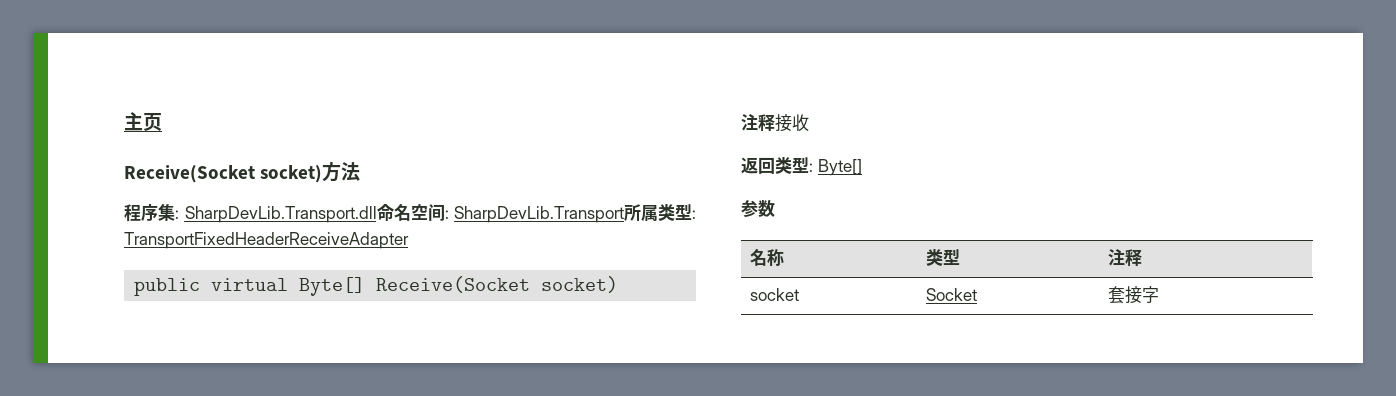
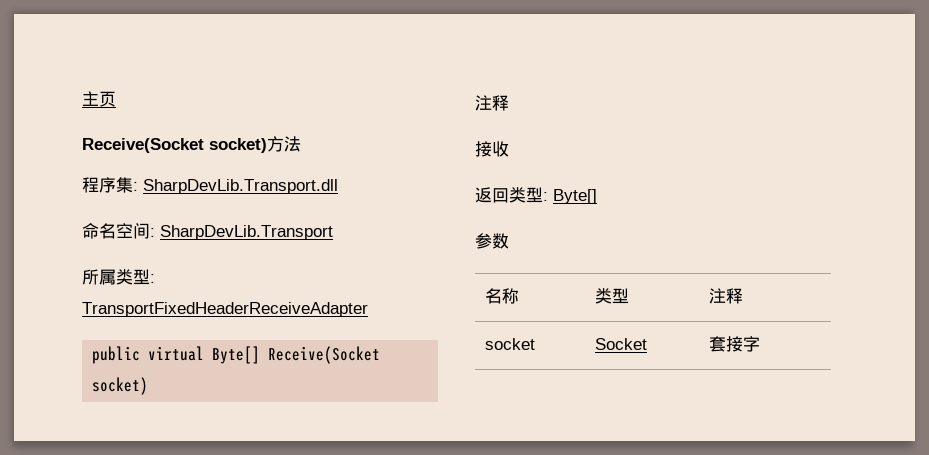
- 程序集: SharpDevLib.Transport.dll命名空间: SharpDevLib.Transport所属类型: TransportFixedHeaderReceiveAdapter
+ 程序集: SharpDevLib.Transport.dll
+ 命名空间: SharpDevLib.Transport
+ 所属类型: TransportFixedHeaderReceiveAdapter
  public virtual Byte[] Receive(Socket socket)
- 注释接收
+ 注释
+ 接收

